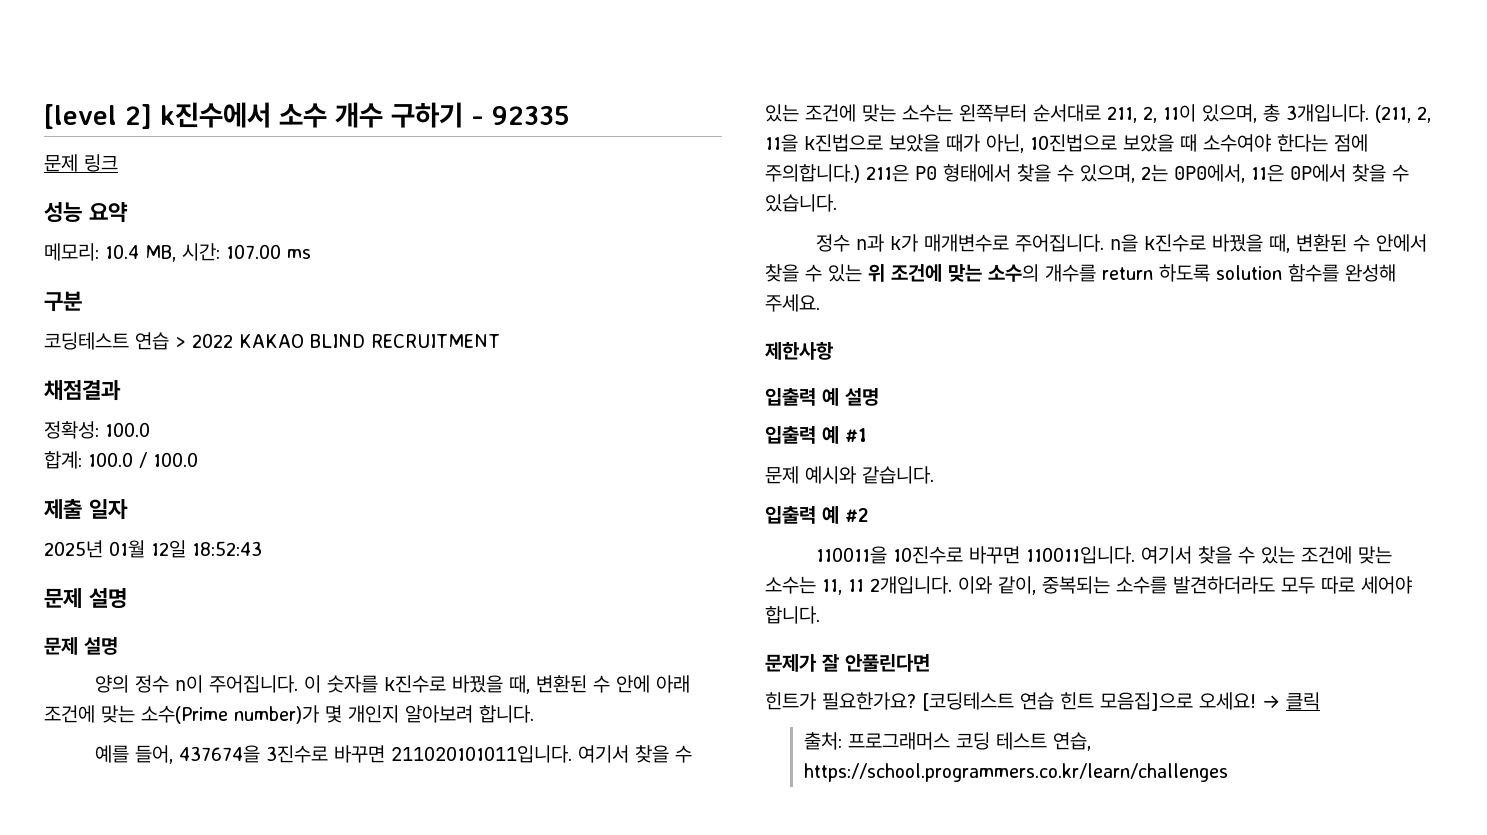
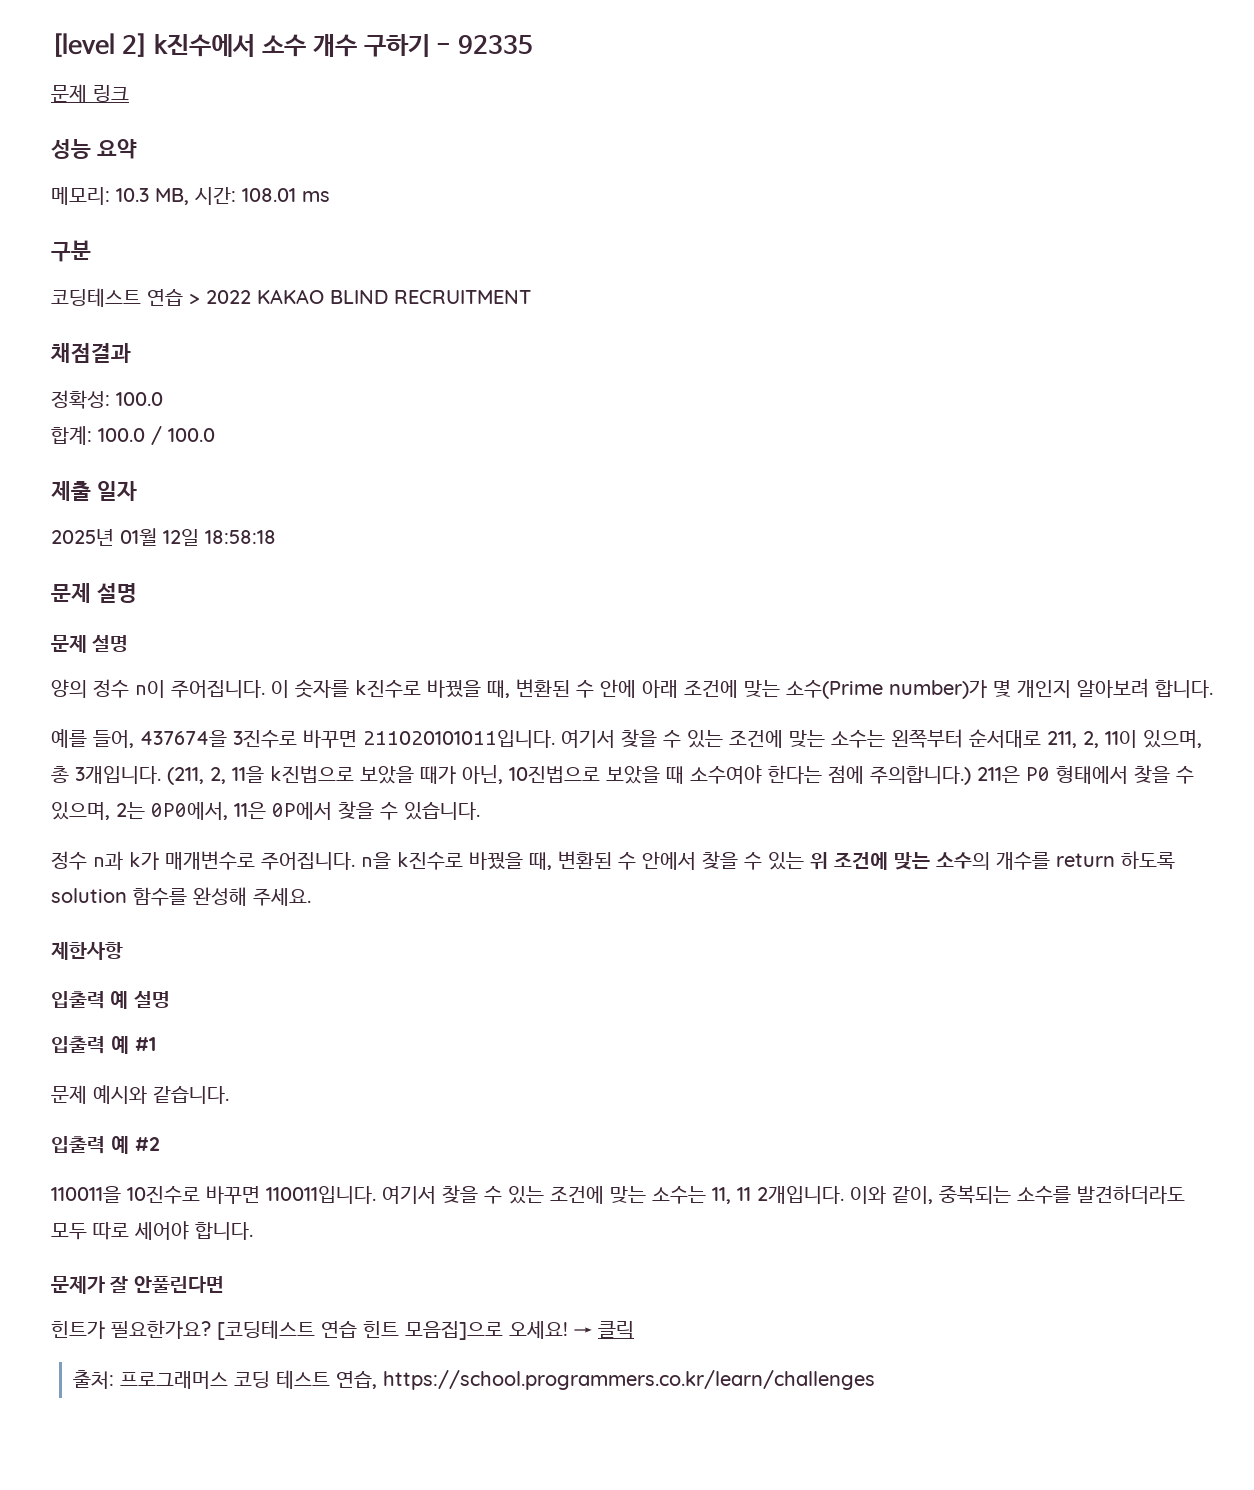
- 메모리: 10.4 MB, 시간: 107.00 ms
+ 메모리: 10.3 MB, 시간: 108.01 ms
- 2025년 01월 12일 18:52:43
+ 2025년 01월 12일 18:58:18

